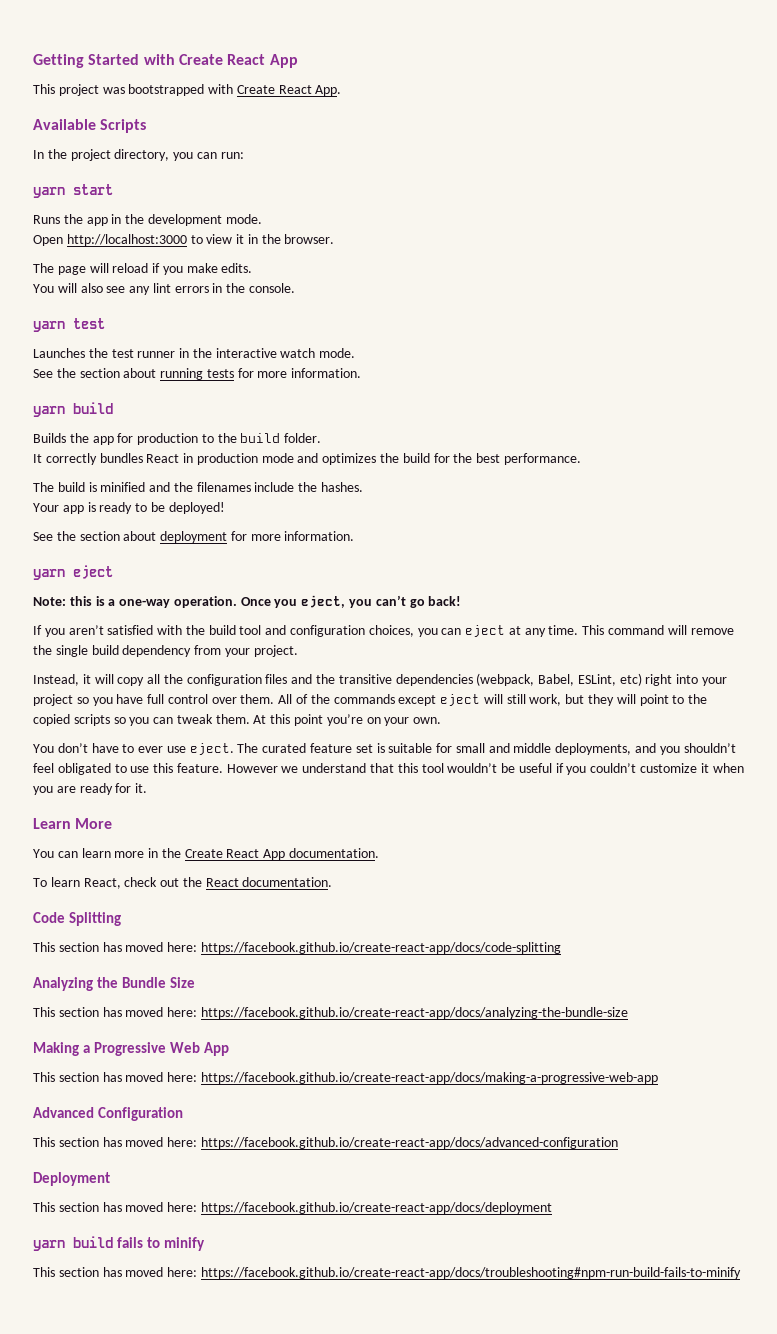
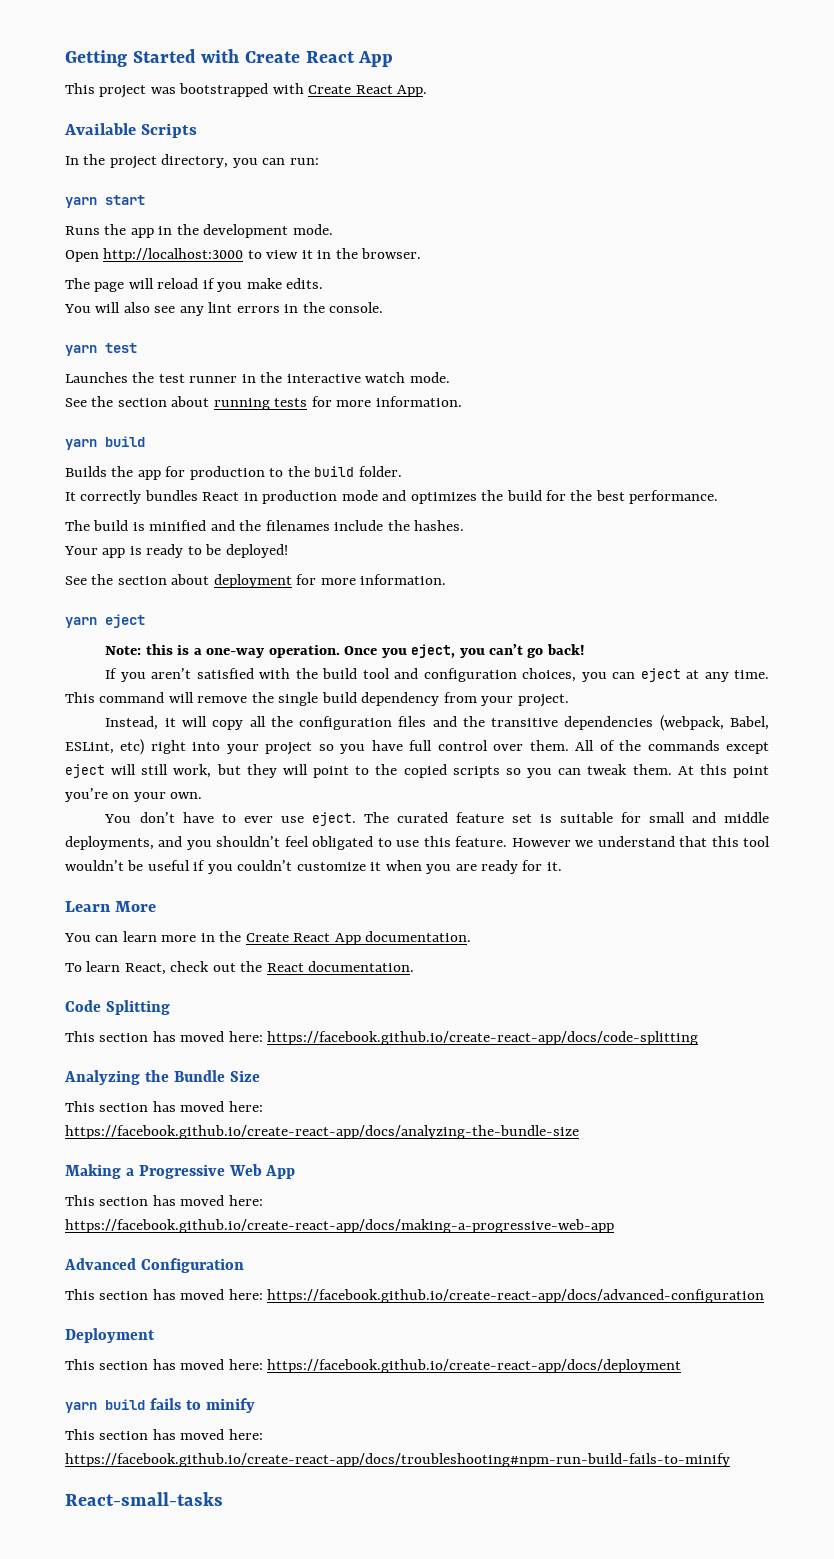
+ React-small-tasks

